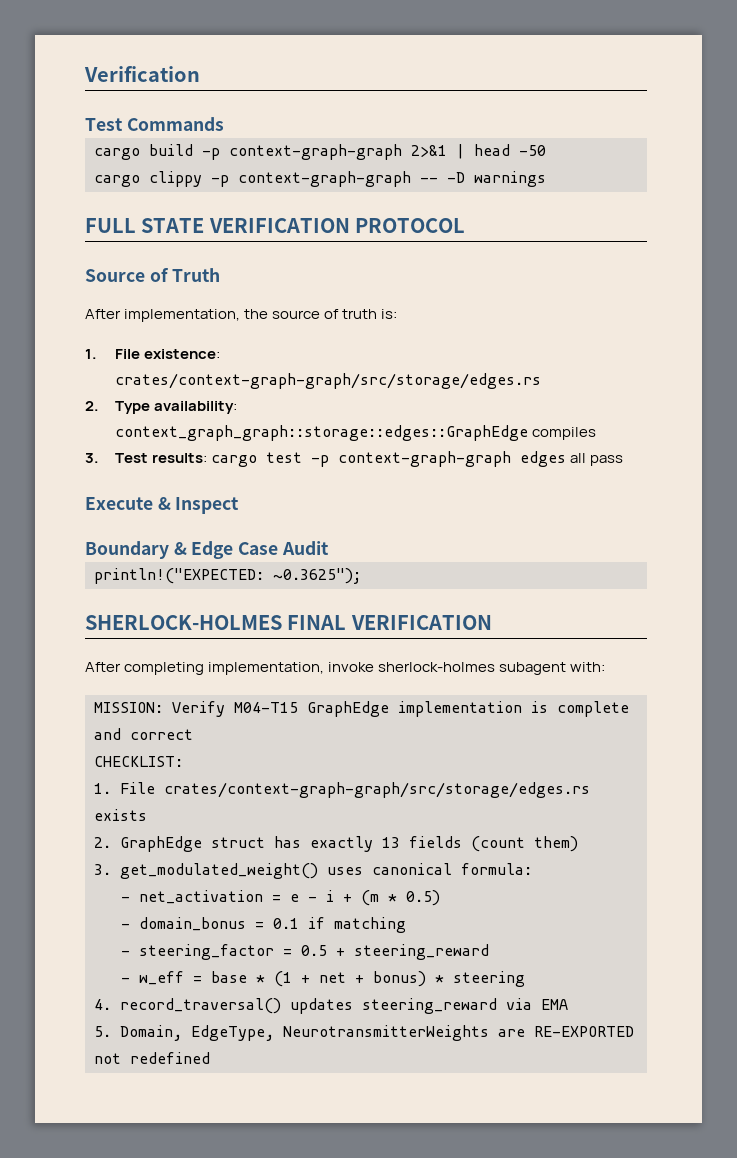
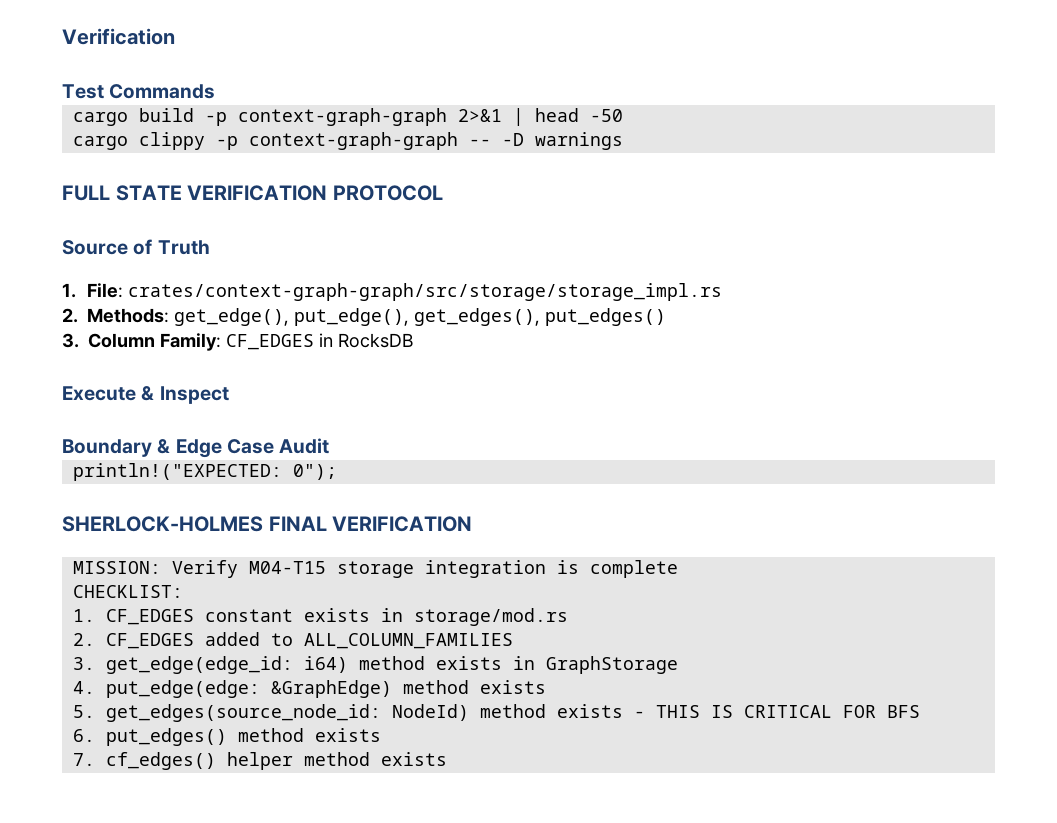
- After implementation, the source of truth is:
- 1. File existence: crates/context-graph-graph/src/storage/edges.rs
- 2. Type availability: context_graph_graph::storage::edges::GraphEdge compiles
- 3. Test results: cargo test -p context-graph-graph edges all pass
+ 1. File: crates/context-graph-graph/src/storage/storage_impl.rs
+ 2. Methods: get_edge(), put_edge(), get_edges(), put_edges()
+ 3. Column Family: CF_EDGES in RocksDB
- println!("EXPECTED: ~0.3625");
+ println!("EXPECTED: 0");
- After completing implementation, invoke sherlock-holmes subagent with:
- MISSION: Verify M04-T15 GraphEdge implementation is complete and correct
+ MISSION: Verify M04-T15 storage integration is complete
- 1. File crates/context-graph-graph/src/storage/edges.rs exists
- 2. GraphEdge struct has exactly 13 fields (count them)
- 3. get_modulated_weight() uses canonical formula:
- - net_activation = e - i + (m * 0.5)
- - domain_bonus = 0.1 if matching
- - steering_factor = 0.5 + steering_reward
- - w_eff = base * (1 + net + bonus) * steering
- 4. record_traversal() updates steering_reward via EMA
- 5. Domain, EdgeType, NeurotransmitterWeights are RE-EXPORTED not redefined
+ 1. CF_EDGES constant exists in storage/mod.rs
+ 2. CF_EDGES added to ALL_COLUMN_FAMILIES
+ 3. get_edge(edge_id: i64) method exists in GraphStorage
+ 4. put_edge(edge: &GraphEdge) method exists
+ 5. get_edges(source_node_id: NodeId) method exists - THIS IS CRITICAL FOR BFS
+ 6. put_edges() method exists
+ 7. cf_edges() helper method exists

